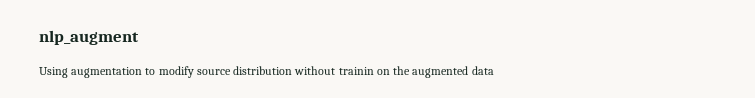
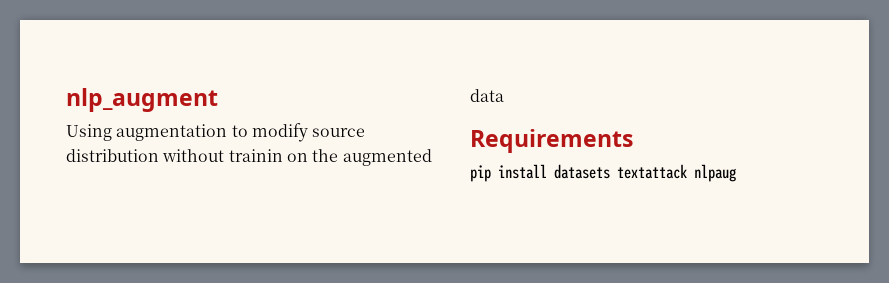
+ Requirements
+ pip install datasets textattack nlpaug

